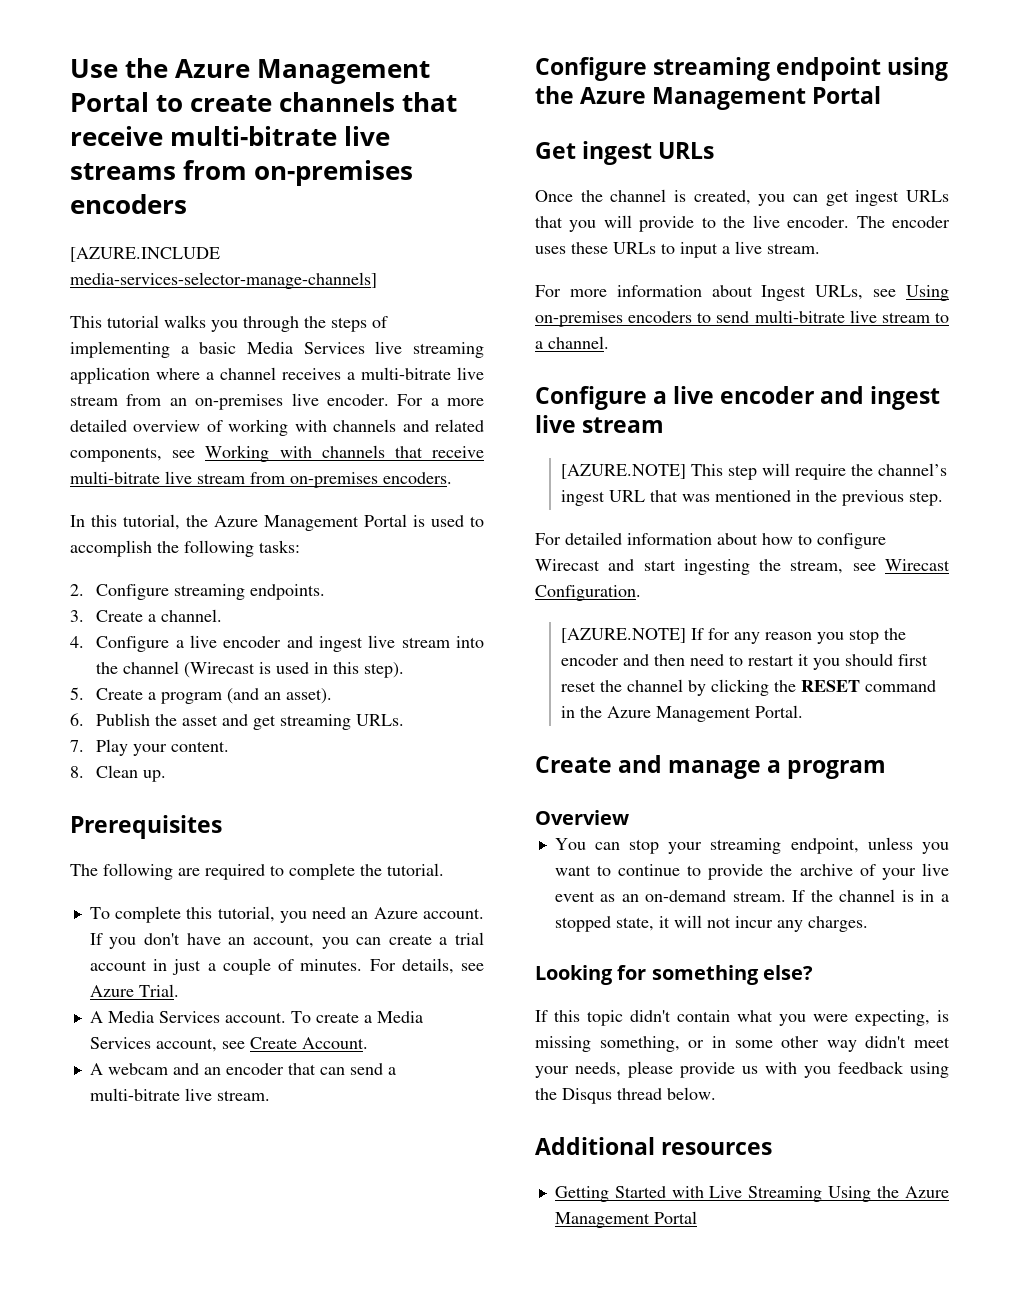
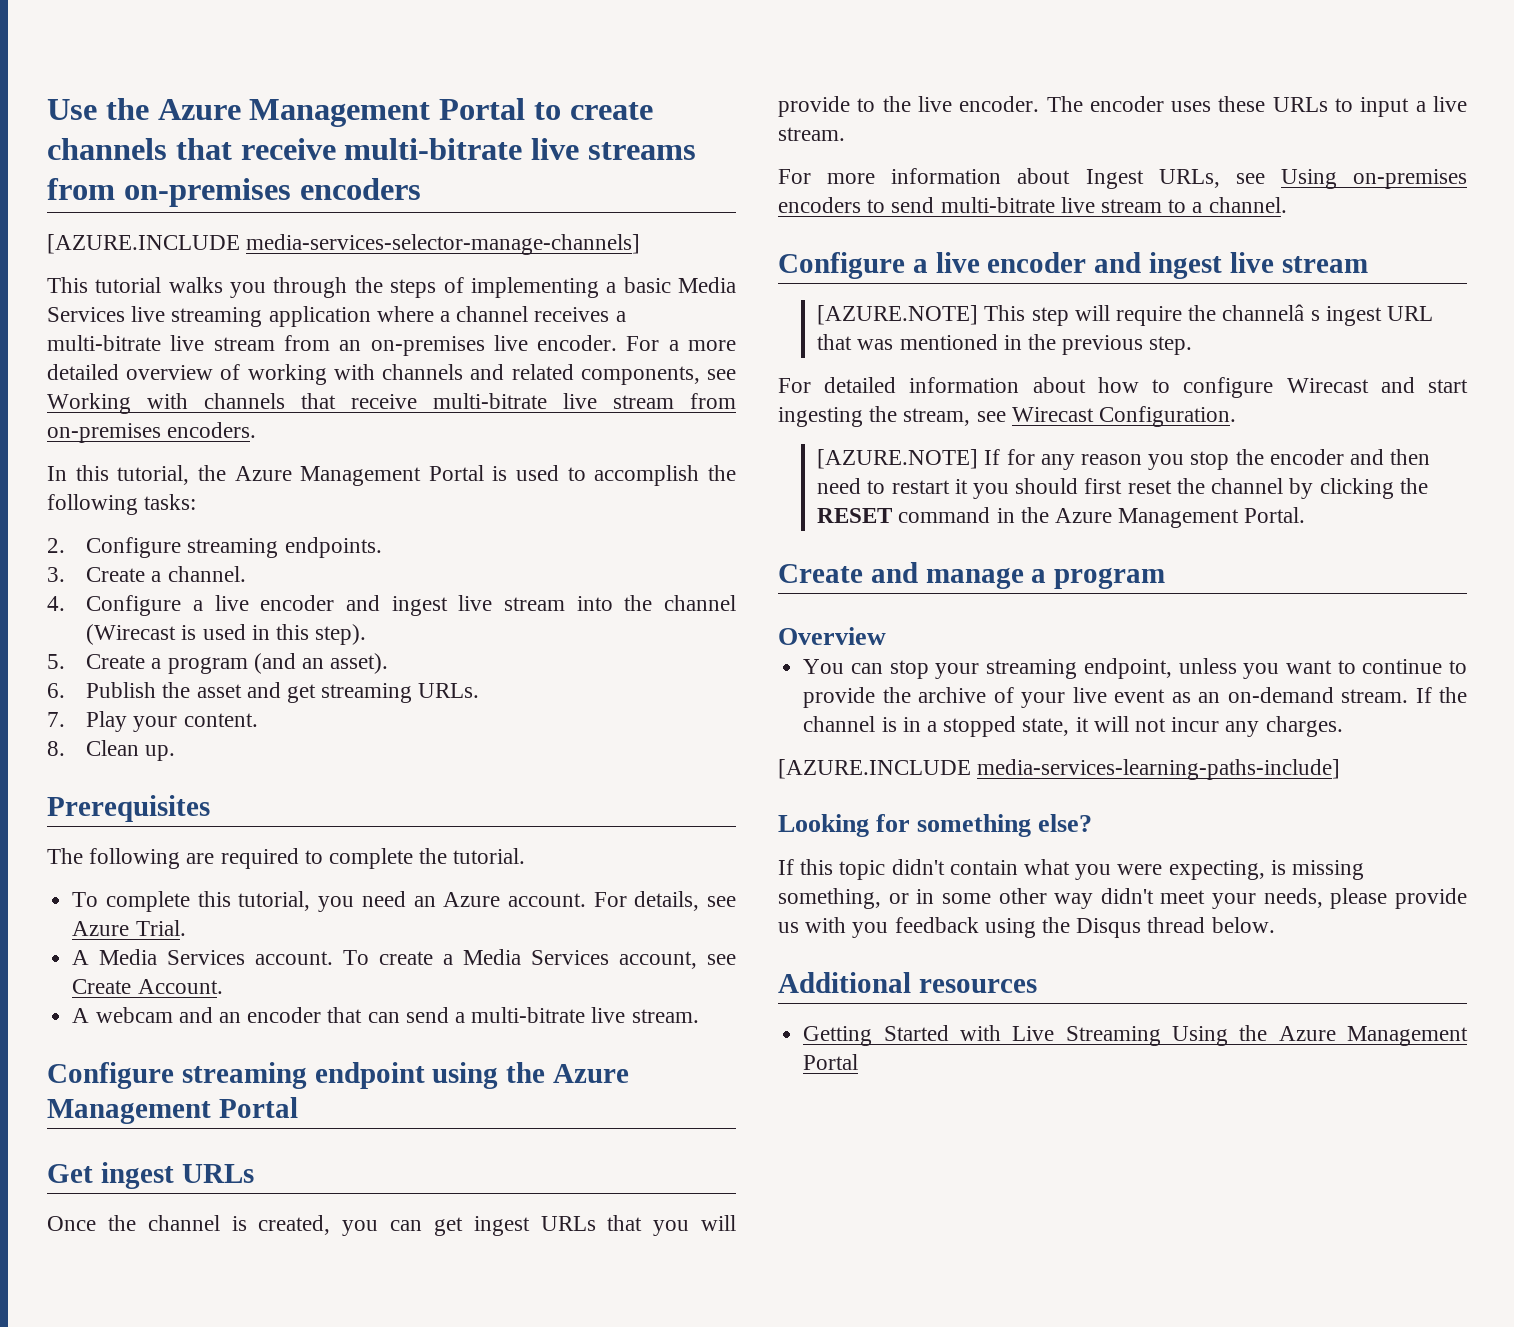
- If you don't have an account, you can create a trial account in just a couple of minutes.
- [AZURE.NOTE] This step will require the channel’s ingest URL that was mentioned in the previous step.
+ [AZURE.NOTE] This step will require the channelâ s ingest URL that was mentioned in the previous step.
+ [AZURE.INCLUDE media-services-learning-paths-include]

